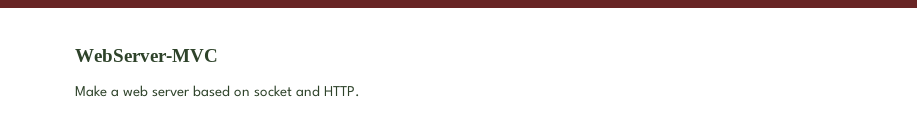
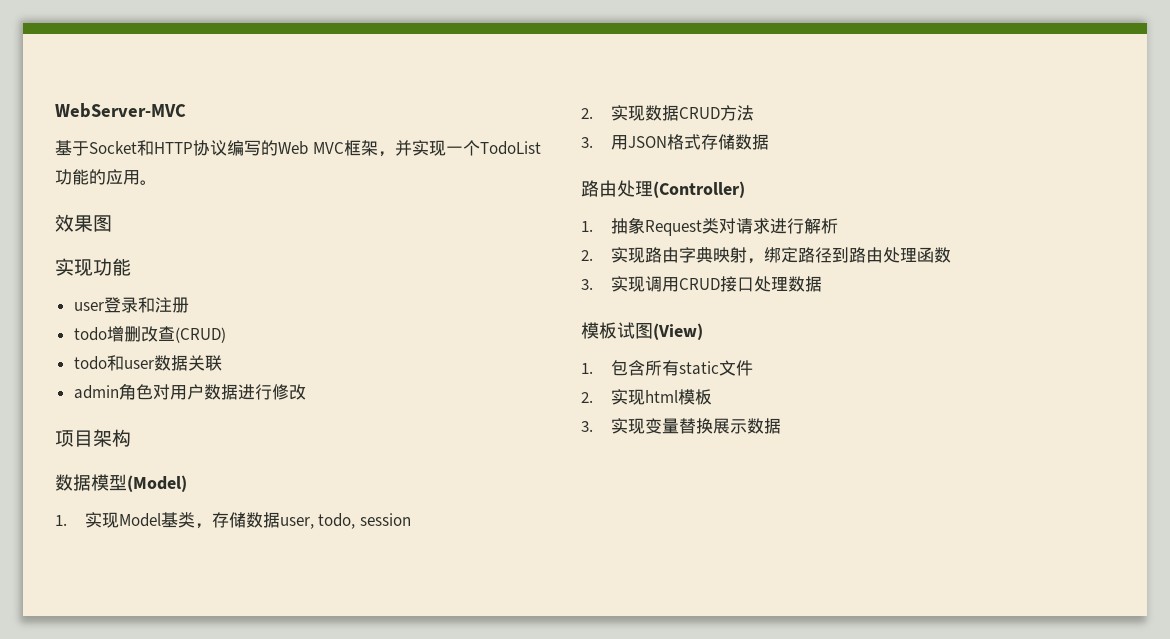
- Make a web server based on socket and HTTP.
+ 基于Socket和HTTP协议编写的Web MVC框架，并实现一个TodoList功能的应用。
+ 效果图
+ 实现功能
+ user登录和注册
+ todo增删改查(CRUD)
+ todo和user数据关联
+ admin角色对用户数据进行修改
+ 项目架构
+ 数据模型(Model)
+ 1.实现Model基类，存储数据user, todo, session
+ 2.实现数据CRUD方法
+ 3.用JSON格式存储数据
+ 路由处理(Controller)
+ 1.抽象Request类对请求进行解析
+ 2.实现路由字典映射，绑定路径到路由处理函数
+ 3.实现调用CRUD接口处理数据
+ 模板试图(View)
+ 1.包含所有static文件
+ 2.实现html模板
+ 3.实现变量替换展示数据

